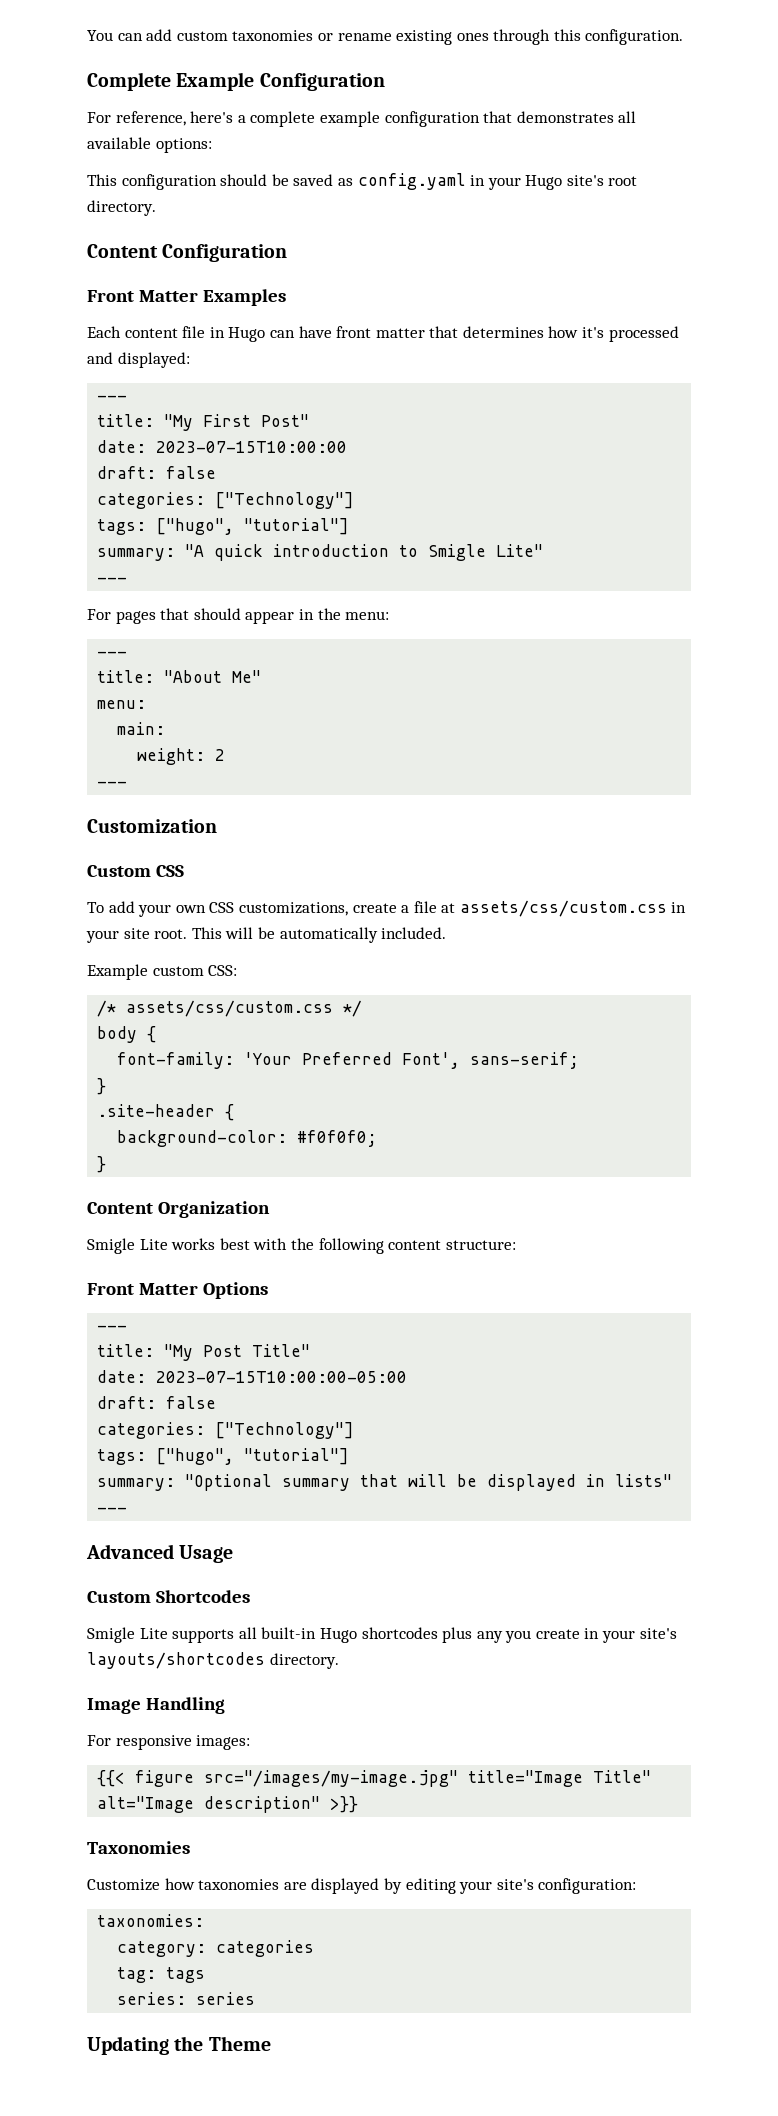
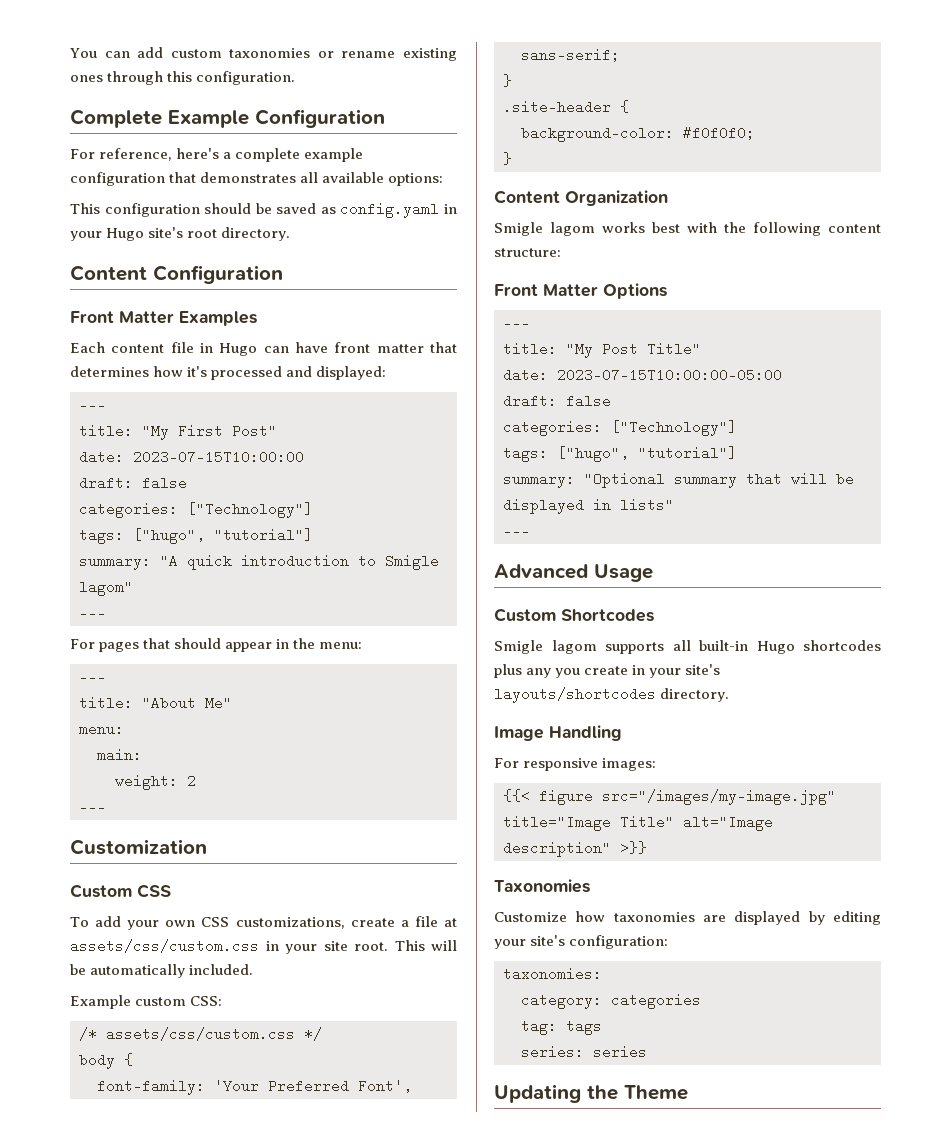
- summary: "A quick introduction to Smigle Lite"
+ summary: "A quick introduction to Smigle lagom"
- Smigle Lite works best with the following content structure:
+ Smigle lagom works best with the following content structure:
- Smigle Lite supports all built-in Hugo shortcodes plus any you create in your site's layouts/shortcodes directory.
+ Smigle lagom supports all built-in Hugo shortcodes plus any you create in your site's layouts/shortcodes directory.

